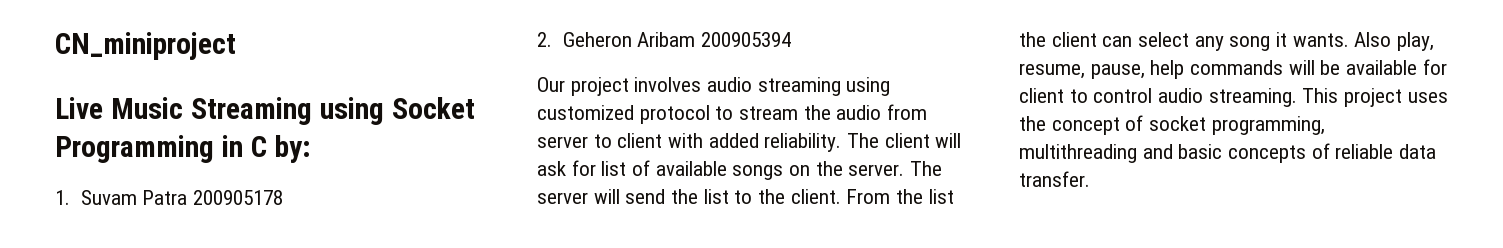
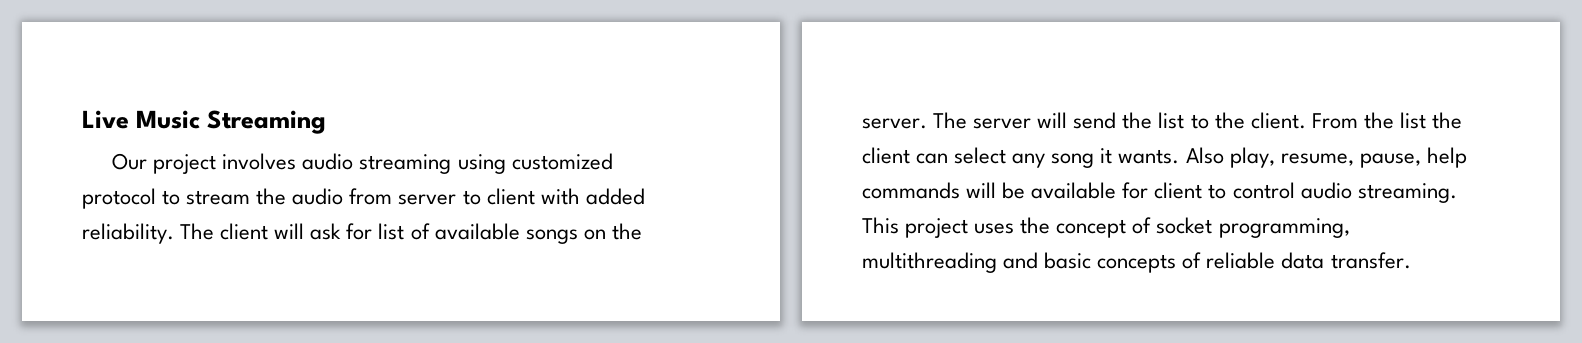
- CN_miniproject
- Live Music Streaming using Socket Programming in C by:
- 1. Suvam Patra 200905178
- 2. Geheron Aribam 200905394
+ Live Music Streaming

